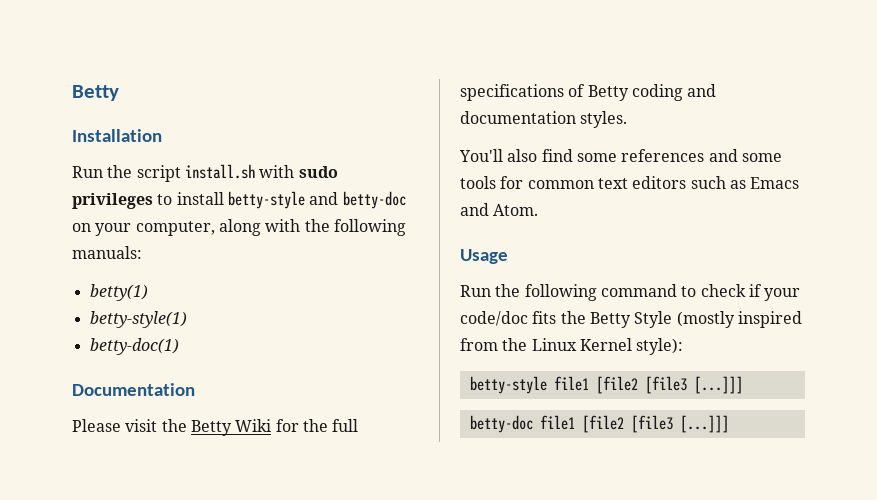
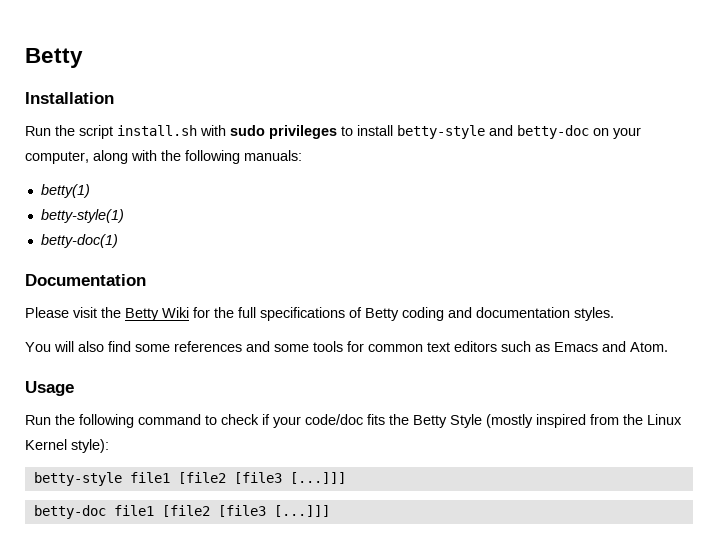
- You'll also find some references and some tools for common text editors such as Emacs and Atom.
+ You will also find some references and some tools for common text editors such as Emacs and Atom.

